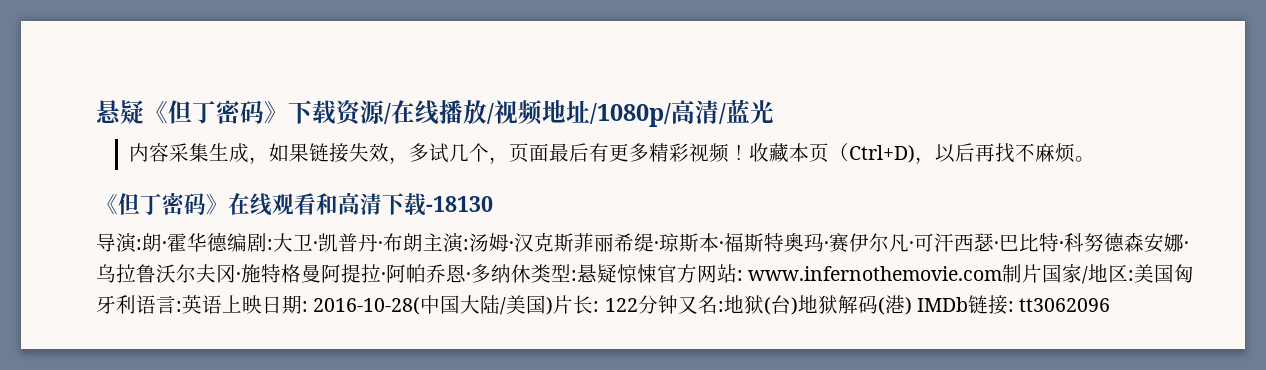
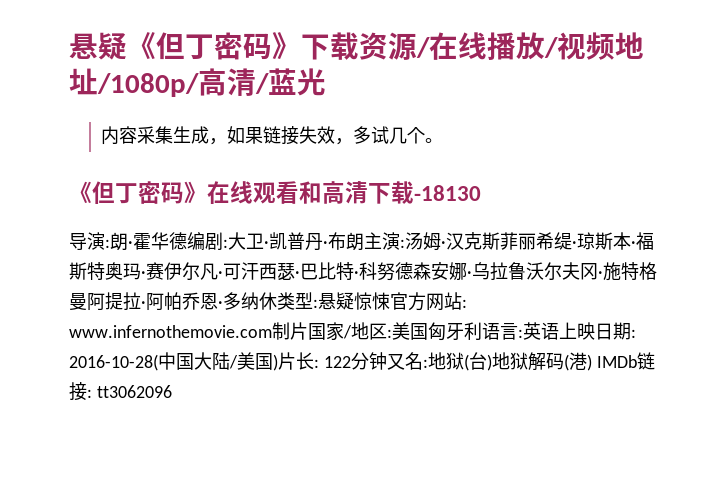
- 内容采集生成，如果链接失效，多试几个，页面最后有更多精彩视频！收藏本页（Ctrl+D)，以后再找不麻烦。
+ 内容采集生成，如果链接失效，多试几个。

